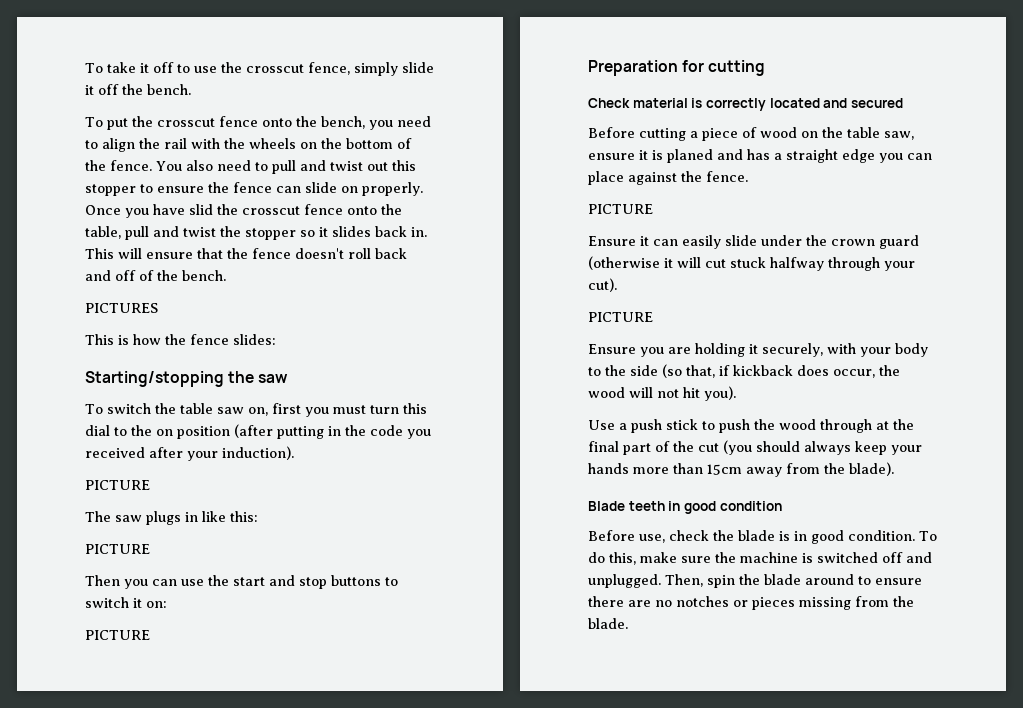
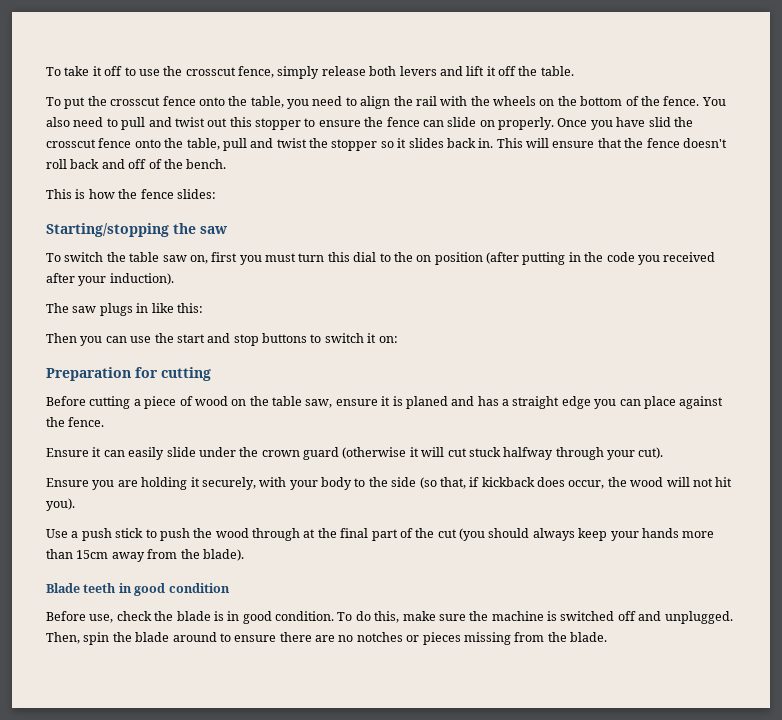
- To take it off to use the crosscut fence, simply slide it off the bench.
+ To take it off to use the crosscut fence, simply release both levers and lift it off the table.
- To put the crosscut fence onto the bench, you need to align the rail with the wheels on the bottom of the fence.
+ To put the crosscut fence onto the table, you need to align the rail with the wheels on the bottom of the fence.
- PICTURES
  To switch the table saw on, first you must turn this dial to the on position (after putting in the code you received after your induction).
- PICTURE
  The saw plugs in like this:
- PICTURE
  Then you can use the start and stop buttons to switch it on:
- PICTURE
- Check material is correctly located and secured
  Before cutting a piece of wood on the table saw, ensure it is planed and has a straight edge you can place against the fence.
- PICTURE
  Ensure it can easily slide under the crown guard (otherwise it will cut stuck halfway through your cut).
- PICTURE

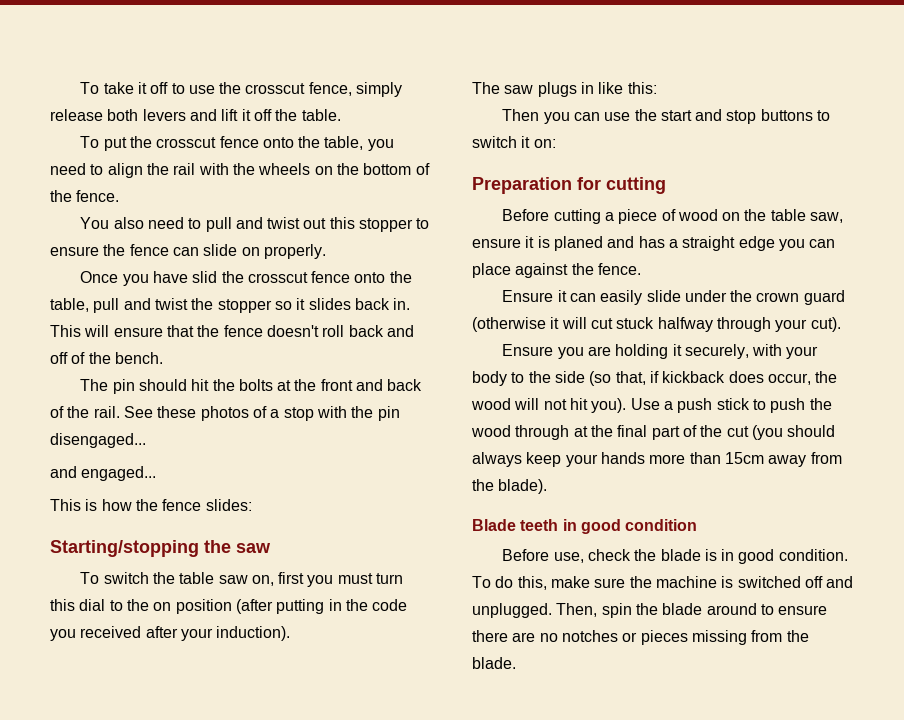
- To put the crosscut fence onto the table, you need to align the rail with the wheels on the bottom of the fence. You also need to pull and twist out this stopper to ensure the fence can slide on properly. Once you have slid the crosscut fence onto the table, pull and twist the stopper so it slides back in.
+ To put the crosscut fence onto the table, you need to align the rail with the wheels on the bottom of the fence.
+ You also need to pull and twist out this stopper to ensure the fence can slide on properly.
+ Once you have slid the crosscut fence onto the table, pull and twist the stopper so it slides back in.
+ The pin should hit the bolts at the front and back of the rail. See these photos of a stop with the pin disengaged...
+ and engaged...
- Ensure you are holding it securely, with your body to the side (so that, if kickback does occur, the wood will not hit you).
- Use a push stick to push the wood through at the final part of the cut (you should always keep your hands more than 15cm away from the blade).
+ Ensure you are holding it securely, with your body to the side (so that, if kickback does occur, the wood will not hit you). Use a push stick to push the wood through at the final part of the cut (you should always keep your hands more than 15cm away from the blade).

